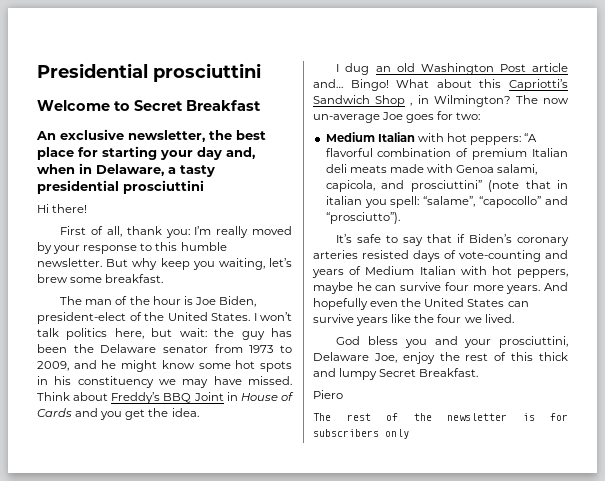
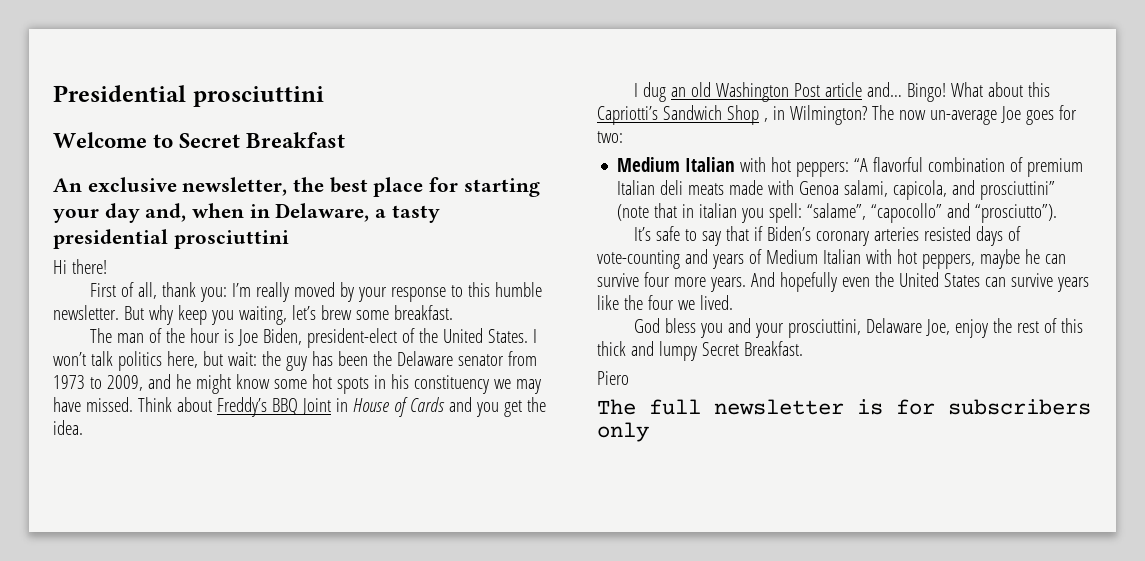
- The rest of the newsletter is for subscribers only
+ The full newsletter is for subscribers only

